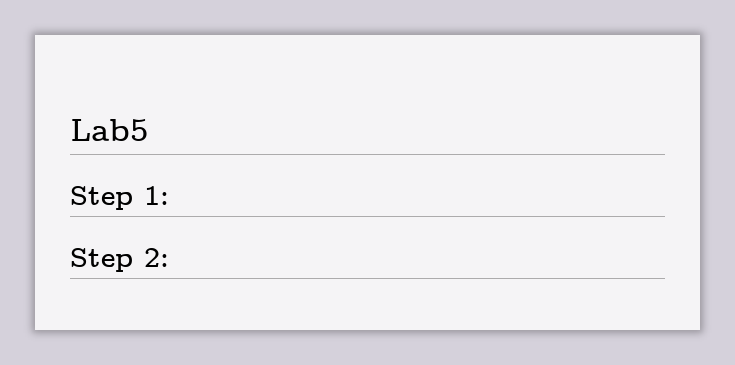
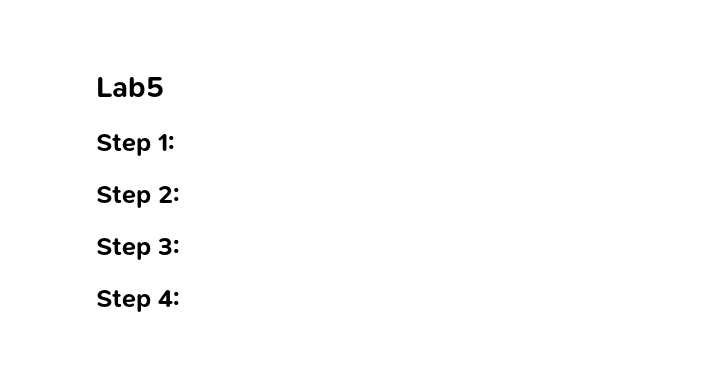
+ Step 3:
+ Step 4:

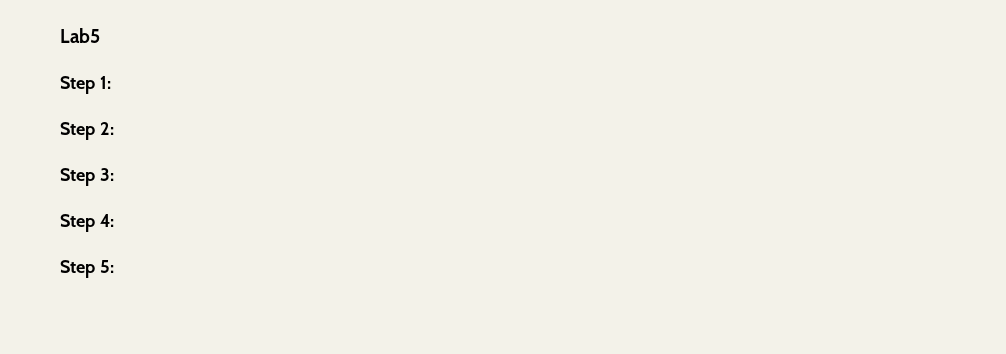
+ Step 5:

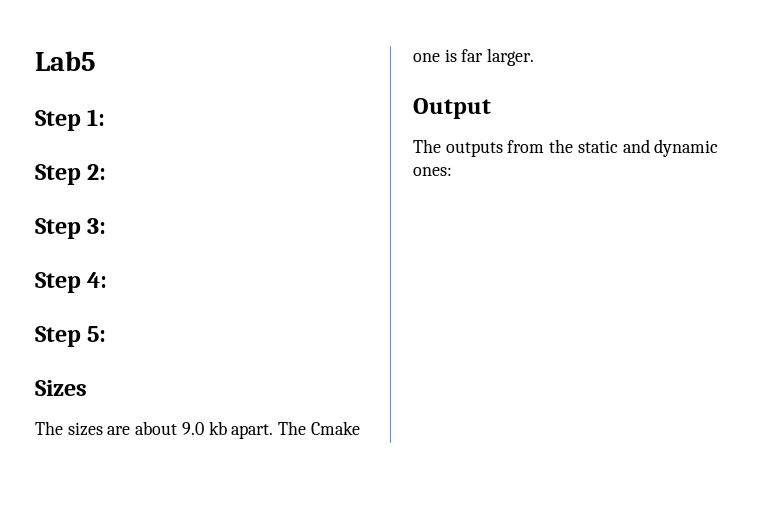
+ Sizes
+ The sizes are about 9.0 kb apart. The Cmake one is far larger.
+ Output
+ The outputs from the static and dynamic ones:

